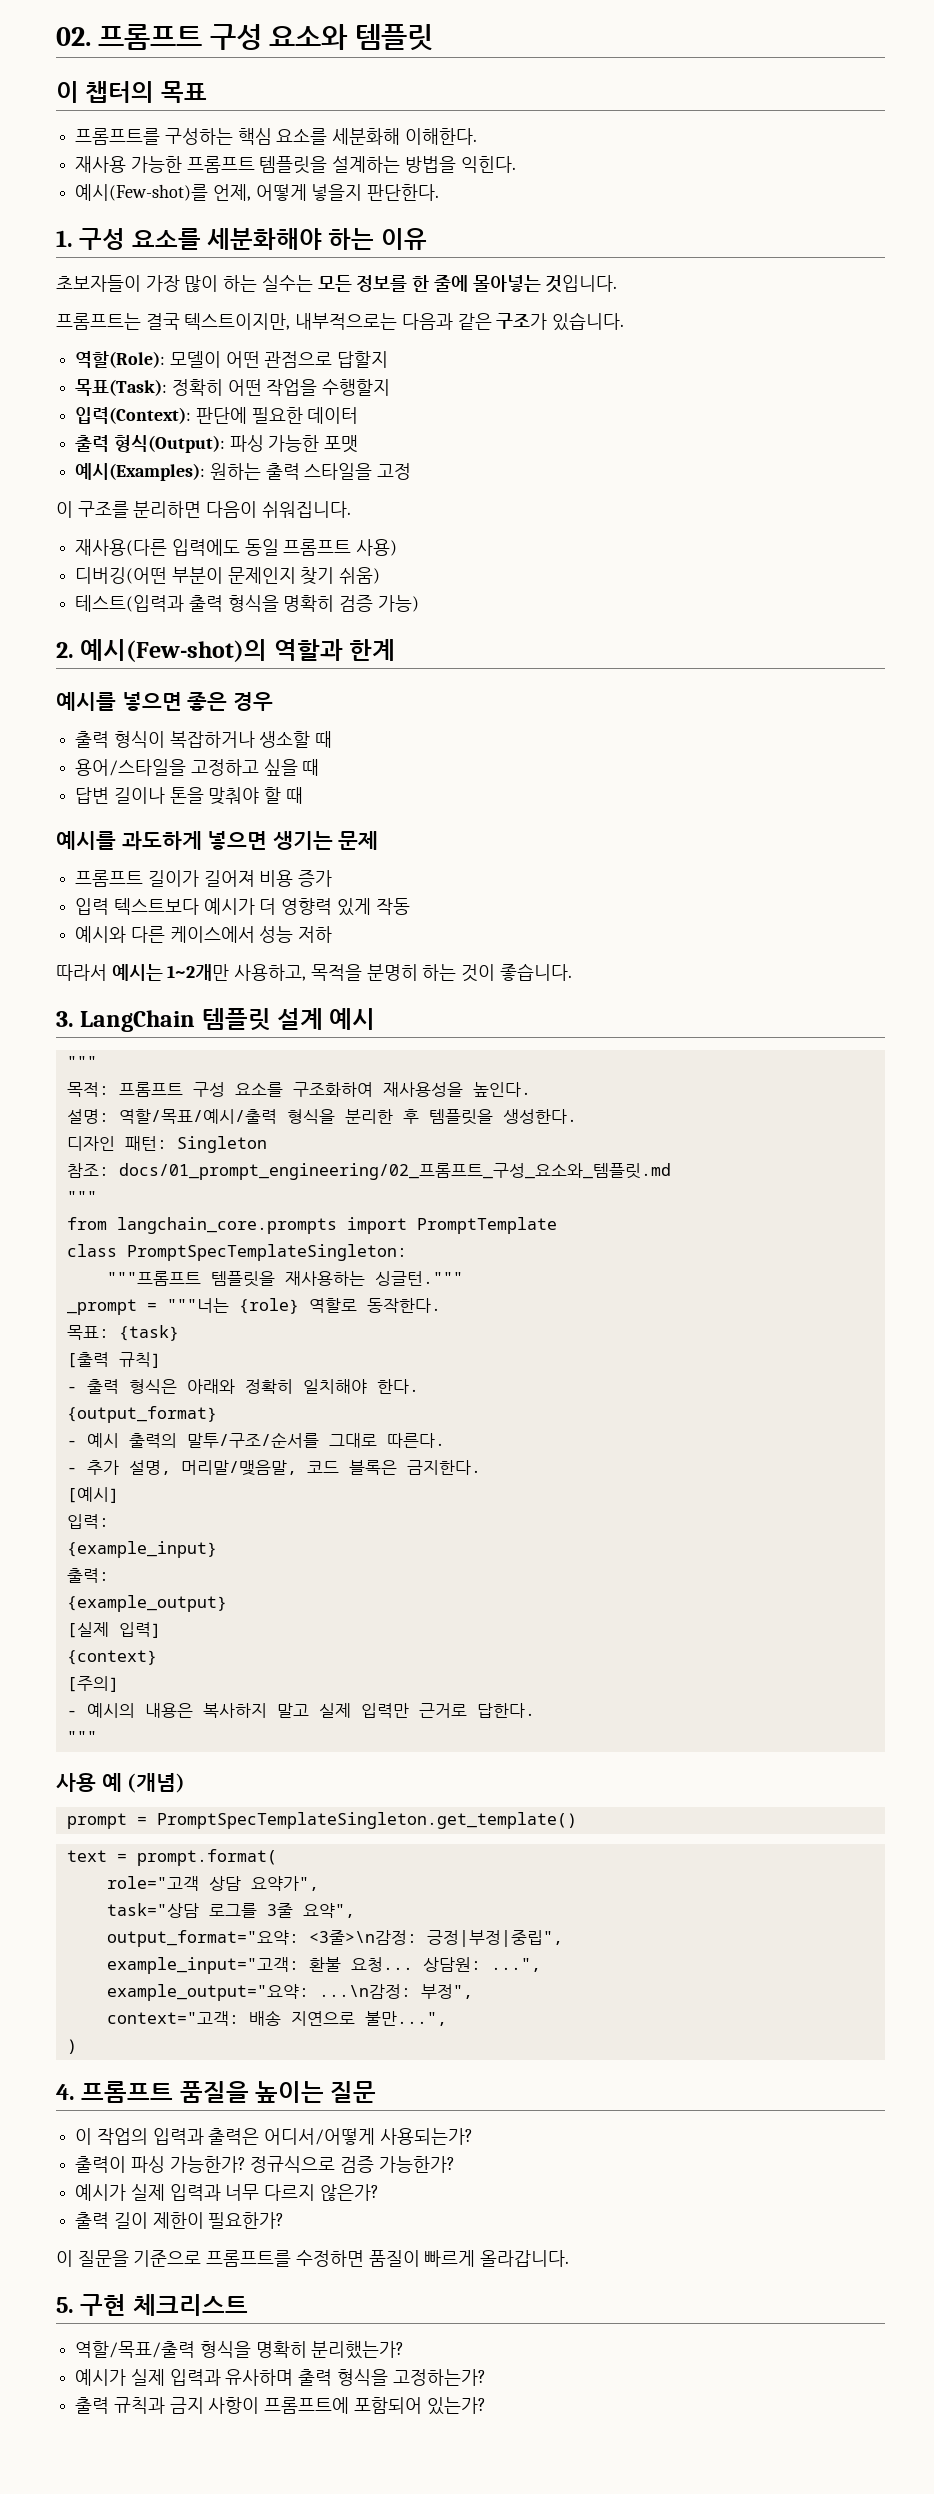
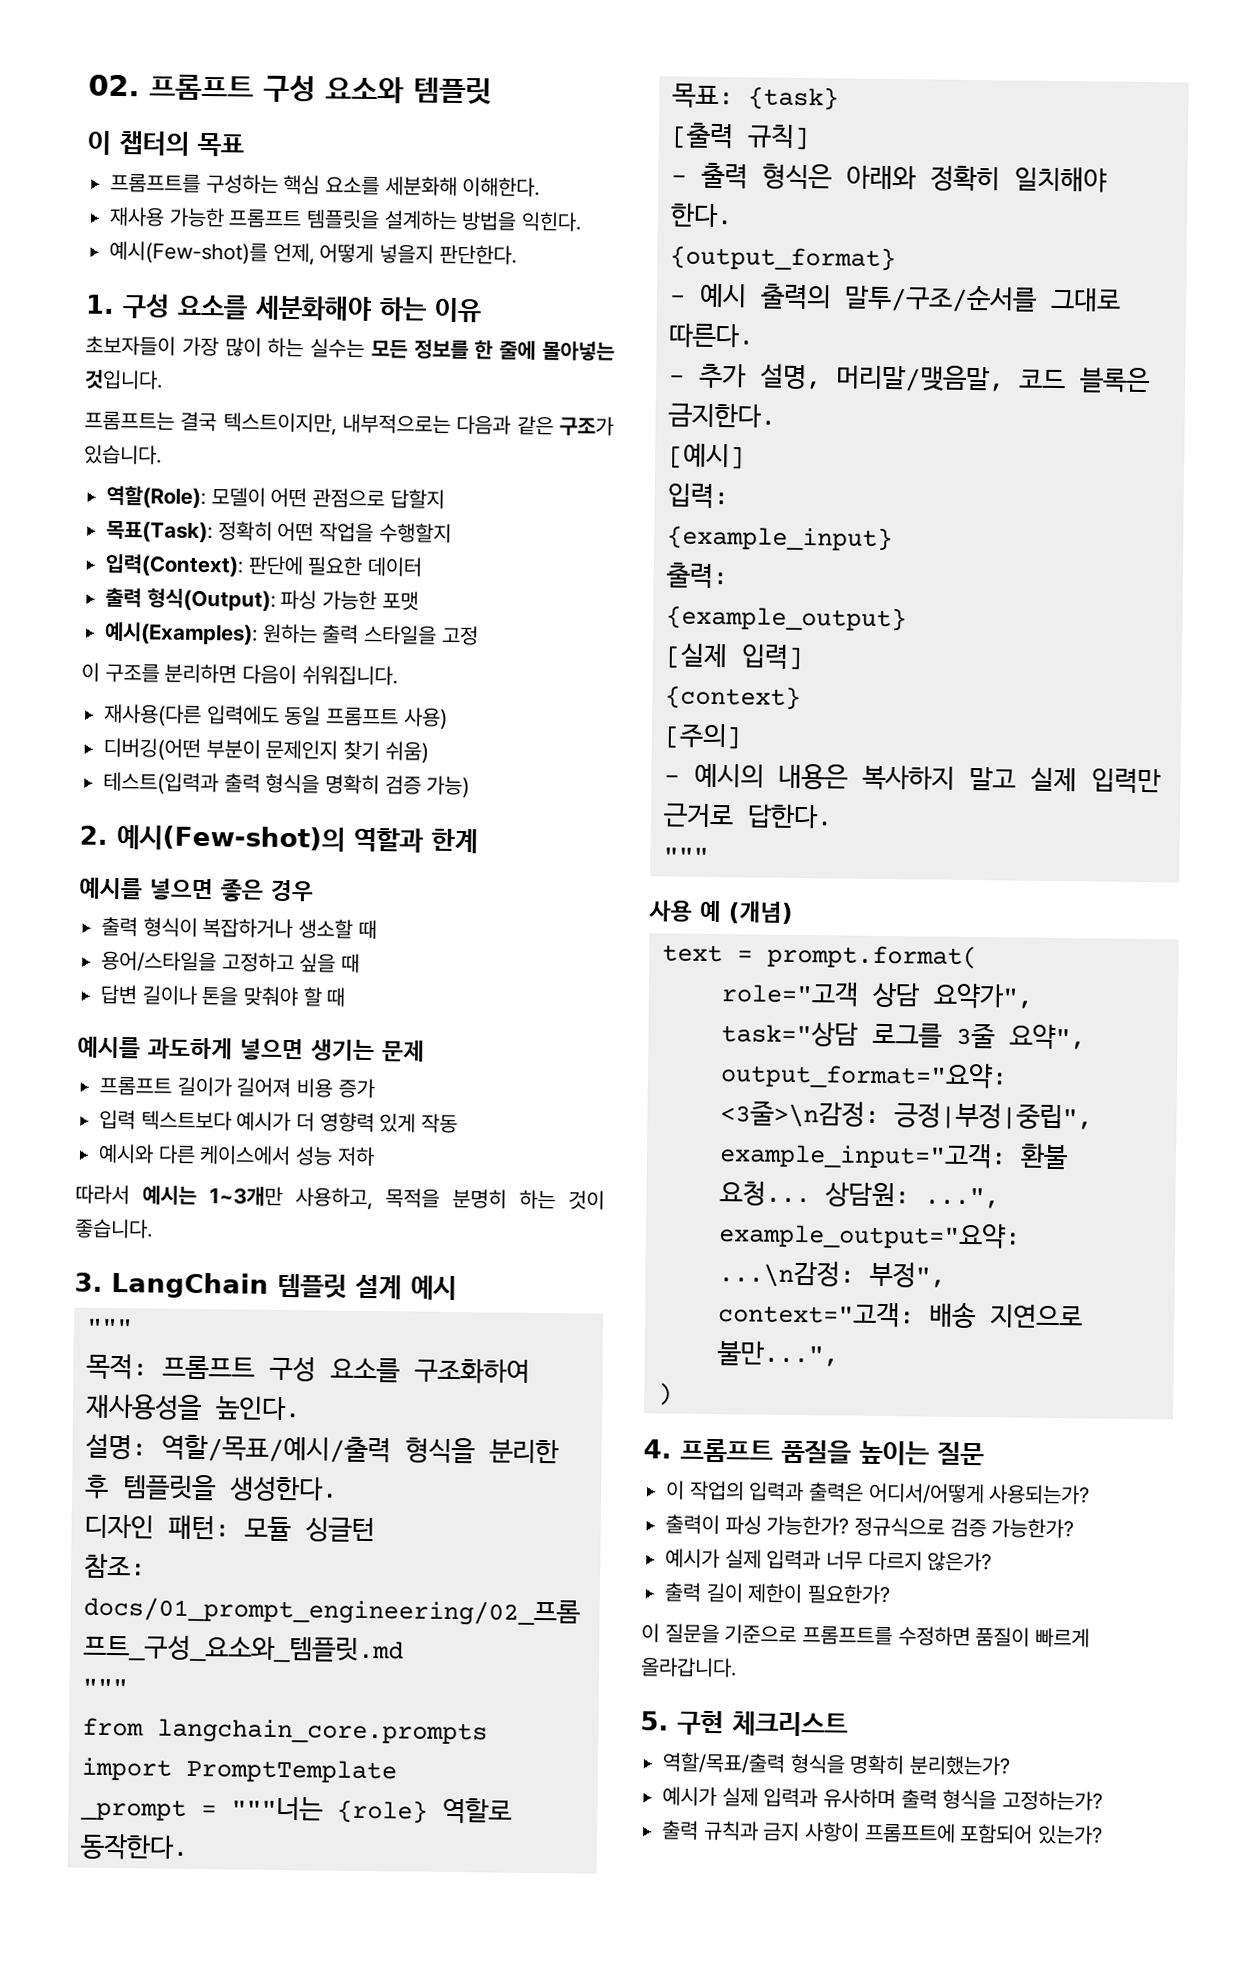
- 따라서 예시는 1~2개만 사용하고, 목적을 분명히 하는 것이 좋습니다.
+ 따라서 예시는 1~3개만 사용하고, 목적을 분명히 하는 것이 좋습니다.
- 디자인 패턴: Singleton
+ 디자인 패턴: 모듈 싱글턴
- class PromptSpecTemplateSingleton:
- """프롬프트 템플릿을 재사용하는 싱글턴."""
- prompt = PromptSpecTemplateSingleton.get_template()

